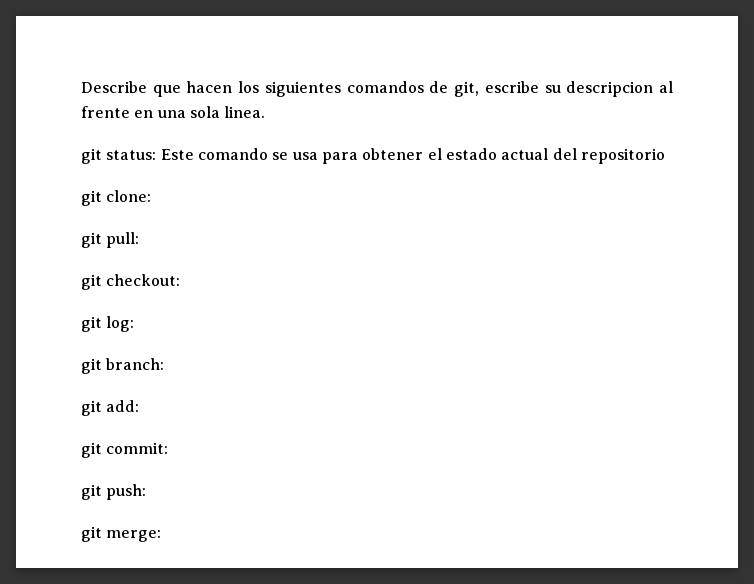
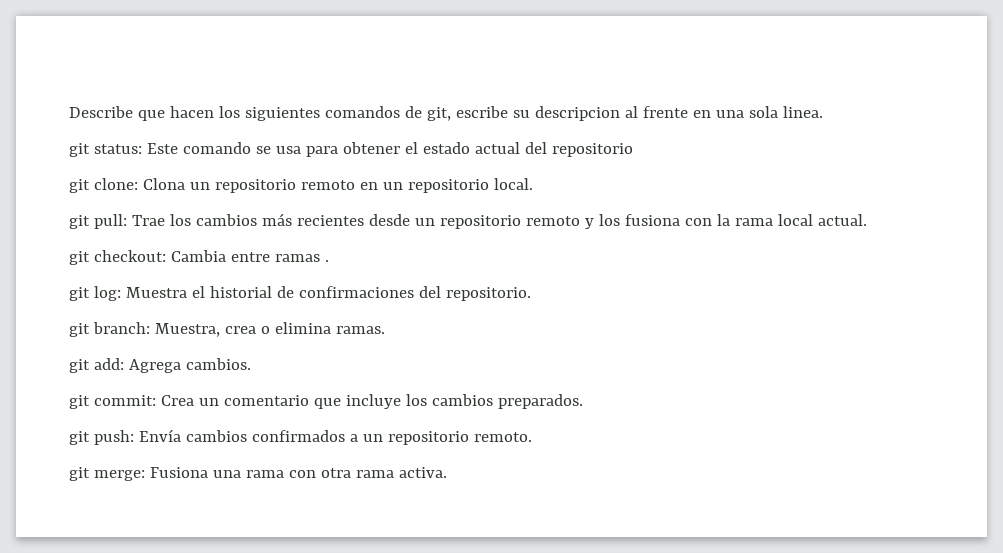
- git clone:
- git pull:
- git checkout:
- git log:
- git branch:
+ git clone: Clona un repositorio remoto en un repositorio local.
+ git pull: Trae los cambios más recientes desde un repositorio remoto y los fusiona con la rama local actual.
+ git checkout: Cambia entre ramas .
+ git log: Muestra el historial de confirmaciones del repositorio.
+ git branch: Muestra, crea o elimina ramas.
- git add:
+ git add: Agrega cambios.
- git commit:
- git push:
- git merge:
+ git commit: Crea un comentario que incluye los cambios preparados.
+ git push: Envía cambios confirmados a un repositorio remoto.
+ git merge: Fusiona una rama con otra rama activa.

